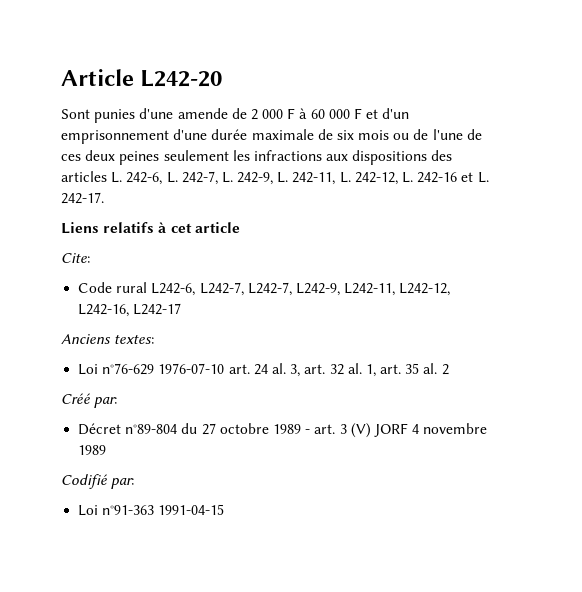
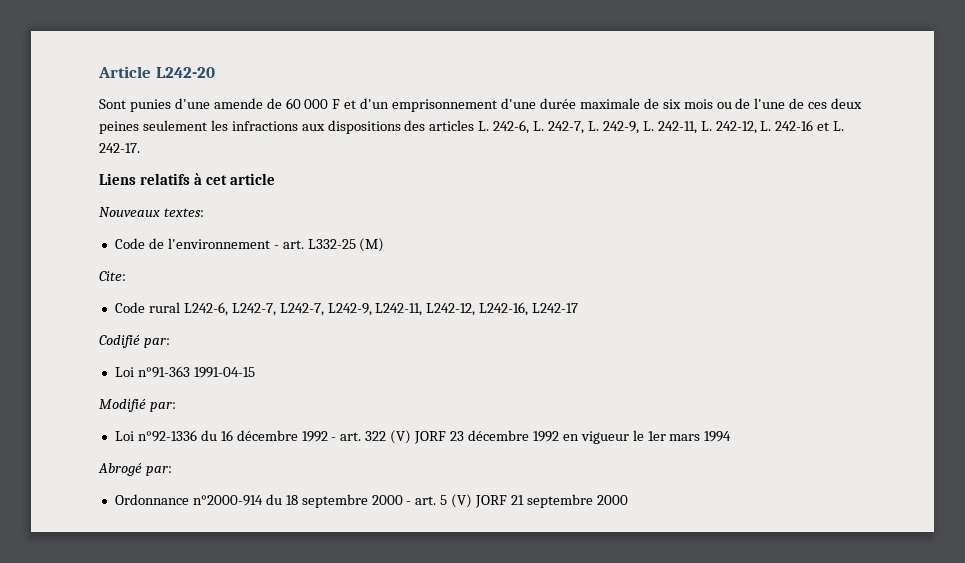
- Sont punies d'une amende de 2 000 F à 60 000 F et d'un emprisonnement d'une durée maximale de six mois ou de l'une de ces deux peines seulement les infractions aux dispositions des articles L. 242-6, L. 242-7, L. 242-9, L. 242-11, L. 242-12, L. 242-16 et L. 242-17.
+ Sont punies d'une amende de 60 000 F et d'un emprisonnement d'une durée maximale de six mois ou de l'une de ces deux peines seulement les infractions aux dispositions des articles L. 242-6, L. 242-7, L. 242-9, L. 242-11, L. 242-12, L. 242-16 et L. 242-17.
+ Nouveaux textes:
+ Code de l'environnement - art. L332-25 (M)
- Anciens textes:
- Loi n°76-629 1976-07-10 art. 24 al. 3, art. 32 al. 1, art. 35 al. 2
- Créé par:
- Décret n°89-804 du 27 octobre 1989 - art. 3 (V) JORF 4 novembre 1989
+ Modifié par:
+ Loi n°92-1336 du 16 décembre 1992 - art. 322 (V) JORF 23 décembre 1992 en vigueur le 1er mars 1994
+ Abrogé par:
+ Ordonnance n°2000-914 du 18 septembre 2000 - art. 5 (V) JORF 21 septembre 2000

